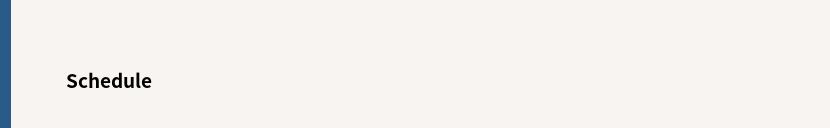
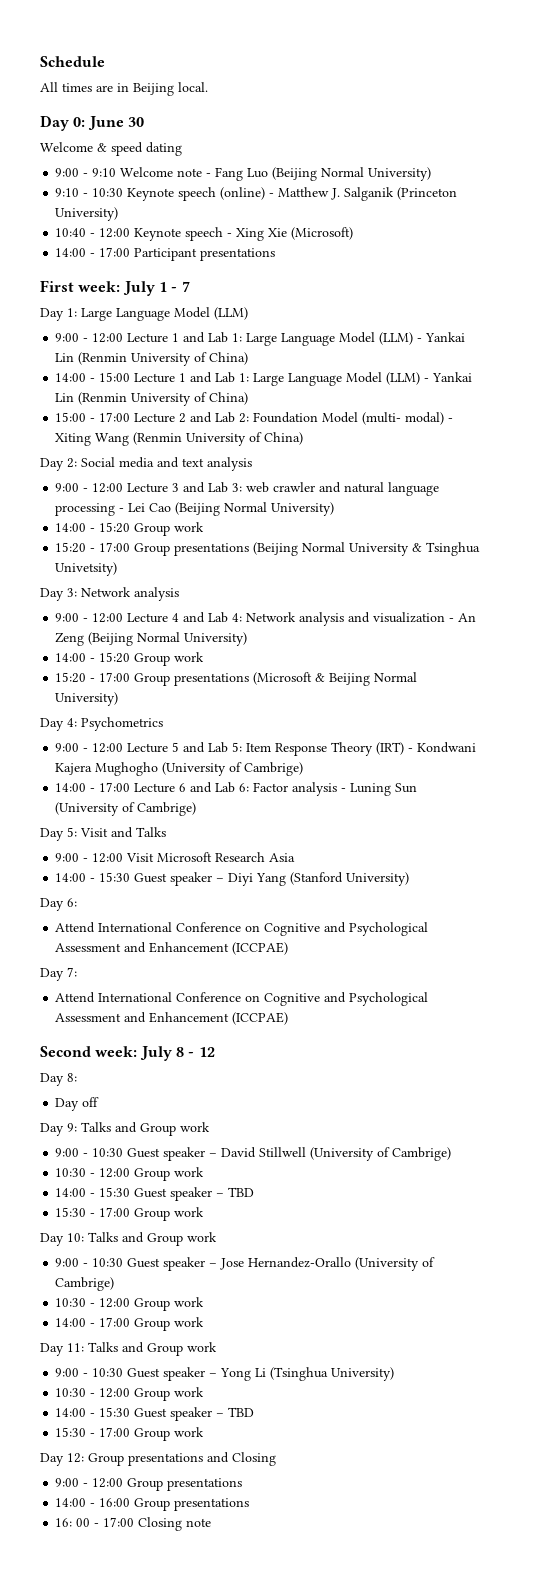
+ All times are in Beijing local.
+ Day 0: June 30
+ Welcome & speed dating
+ 9:00 - 9:10 Welcome note - Fang Luo (Beijing Normal University)
+ 9:10 - 10:30 Keynote speech (online) - Matthew J. Salganik (Princeton University)
+ 10:40 - 12:00 Keynote speech - Xing Xie (Microsoft)
+ 14:00 - 17:00 Participant presentations
+ First week: July 1 - 7
+ Day 1: Large Language Model (LLM)
+ 9:00 - 12:00 Lecture 1 and Lab 1: Large Language Model (LLM) - Yankai Lin (Renmin University of China)
+ 14:00 - 15:00 Lecture 1 and Lab 1: Large Language Model (LLM) - Yankai Lin (Renmin University of China)
+ 15:00 - 17:00 Lecture 2 and Lab 2: Foundation Model (multi- modal) - Xiting Wang (Renmin University of China)
+ Day 2: Social media and text analysis
+ 9:00 - 12:00 Lecture 3 and Lab 3: web crawler and natural language processing - Lei Cao (Beijing Normal University)
+ 14:00 - 15:20 Group work
+ 15:20 - 17:00 Group presentations (Beijing Normal University & Tsinghua Univetsity)
+ Day 3: Network analysis
+ 9:00 - 12:00 Lecture 4 and Lab 4: Network analysis and visualization - An Zeng (Beijing Normal University)
+ 14:00 - 15:20 Group work
+ 15:20 - 17:00 Group presentations (Microsoft & Beijing Normal University)
+ Day 4: Psychometrics
+ 9:00 - 12:00 Lecture 5 and Lab 5: Item Response Theory (IRT) - Kondwani Kajera Mughogho (University of Cambrige)
+ 14:00 - 17:00 Lecture 6 and Lab 6: Factor analysis - Luning Sun (University of Cambrige)
+ Day 5: Visit and Talks
+ 9:00 - 12:00 Visit Microsoft Research Asia
+ 14:00 - 15:30 Guest speaker – Diyi Yang (Stanford University)
+ Day 6:
+ Attend International Conference on Cognitive and Psychological Assessment and Enhancement (ICCPAE)
+ Day 7:
+ Attend International Conference on Cognitive and Psychological Assessment and Enhancement (ICCPAE)
+ Second week: July 8 - 12
+ Day 8:
+ Day off
+ Day 9: Talks and Group work
+ 9:00 - 10:30 Guest speaker – David Stillwell (University of Cambrige)
+ 10:30 - 12:00 Group work
+ 14:00 - 15:30 Guest speaker – TBD
+ 15:30 - 17:00 Group work
+ Day 10: Talks and Group work
+ 9:00 - 10:30 Guest speaker – Jose Hernandez-Orallo (University of Cambrige)
+ 10:30 - 12:00 Group work
+ 14:00 - 17:00 Group work
+ Day 11: Talks and Group work
+ 9:00 - 10:30 Guest speaker – Yong Li (Tsinghua University)
+ 10:30 - 12:00 Group work
+ 14:00 - 15:30 Guest speaker – TBD
+ 15:30 - 17:00 Group work
+ Day 12: Group presentations and Closing
+ 9:00 - 12:00 Group presentations
+ 14:00 - 16:00 Group presentations
+ 16: 00 - 17:00 Closing note

